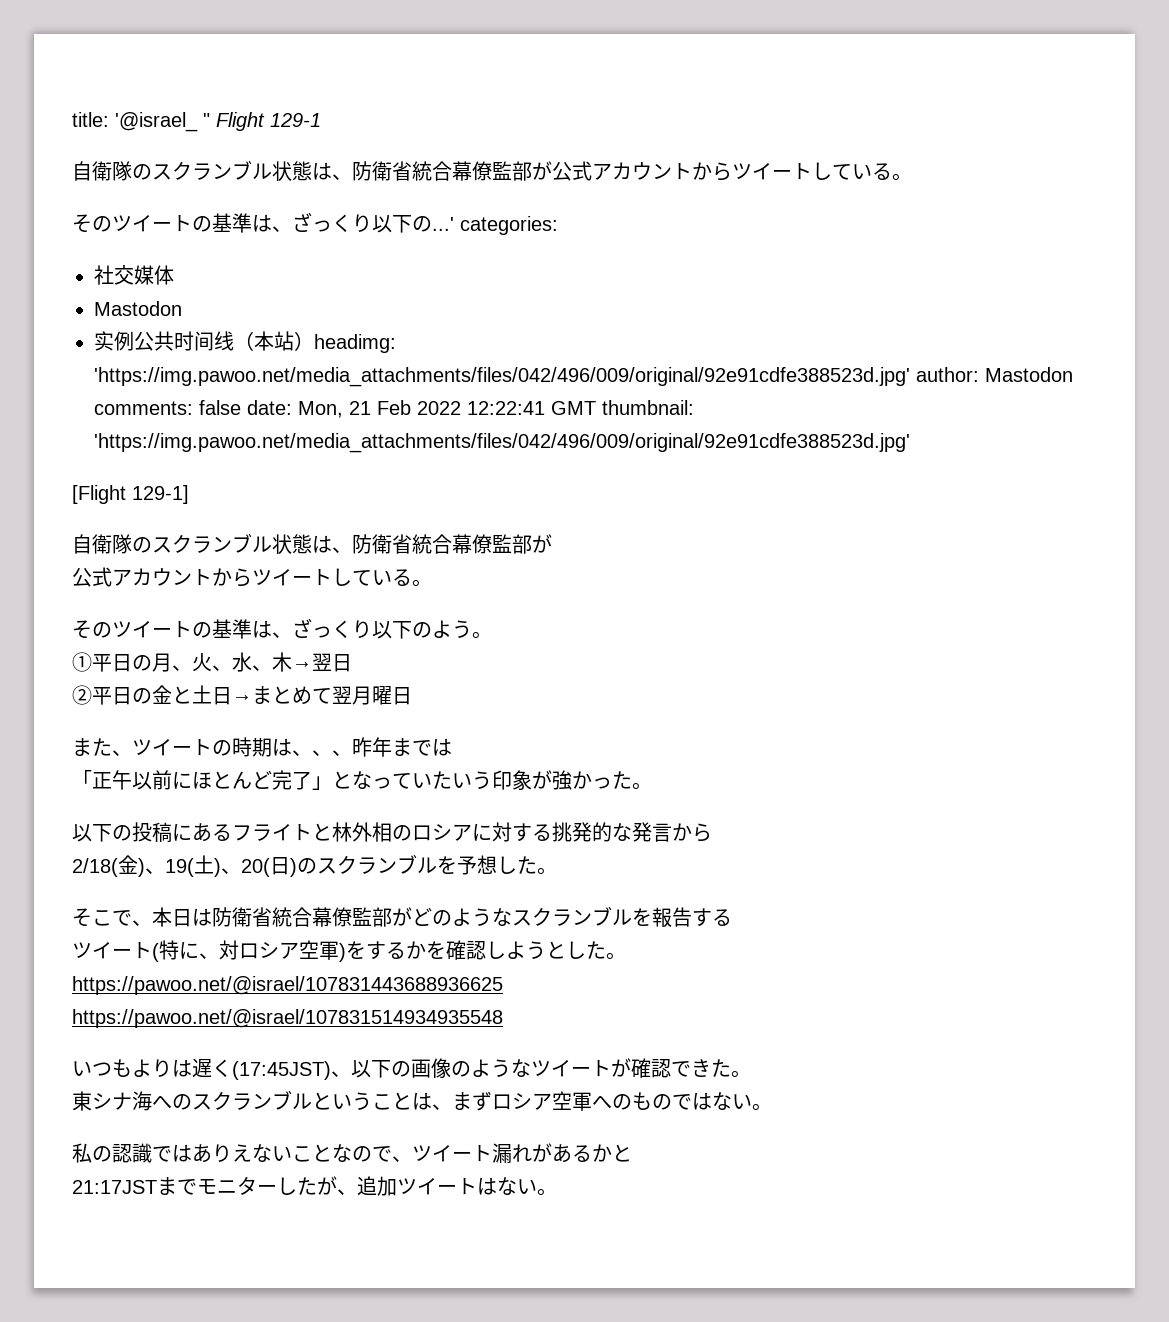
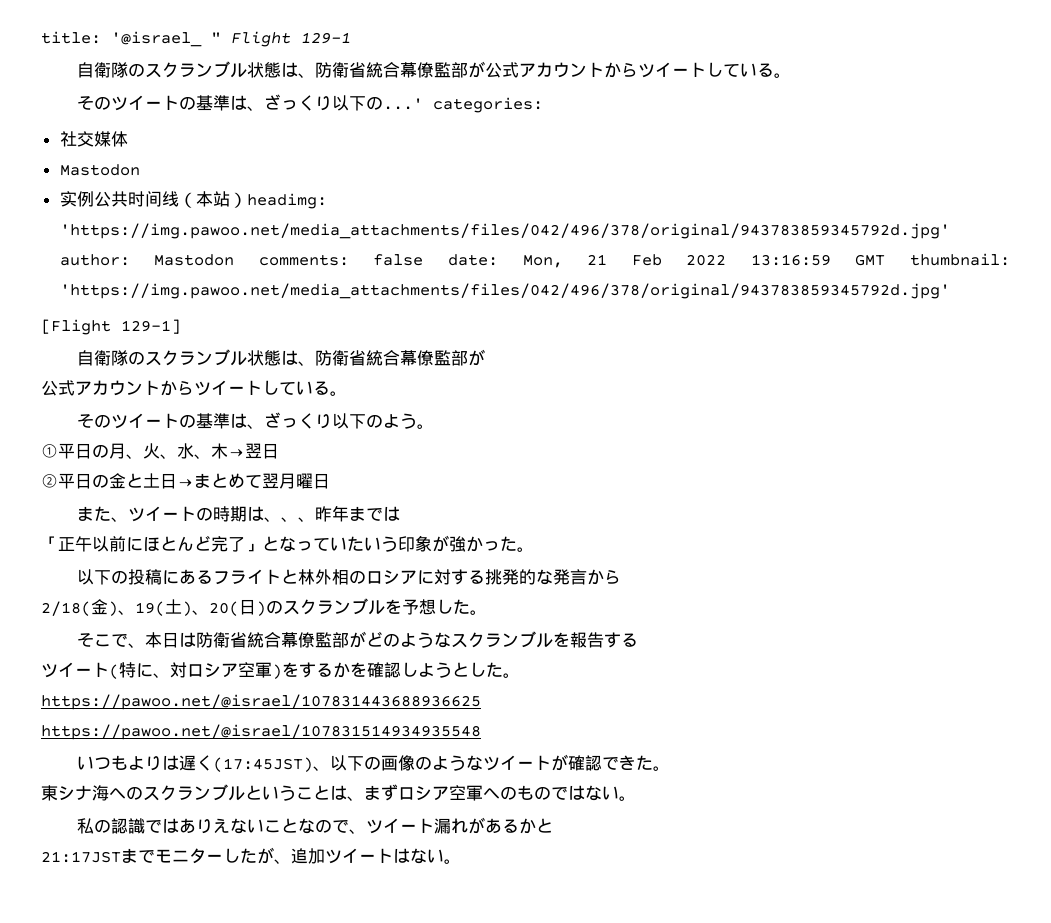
- 实例公共时间线（本站）headimg: 'https://img.pawoo.net/media_attachments/files/042/496/009/original/92e91cdfe388523d.jpg' author: Mastodon comments: false date: Mon, 21 Feb 2022 12:22:41 GMT thumbnail: 'https://img.pawoo.net/media_attachments/files/042/496/009/original/92e91cdfe388523d.jpg'
+ 实例公共时间线（本站）headimg: 'https://img.pawoo.net/media_attachments/files/042/496/378/original/943783859345792d.jpg' author: Mastodon comments: false date: Mon, 21 Feb 2022 13:16:59 GMT thumbnail: 'https://img.pawoo.net/media_attachments/files/042/496/378/original/943783859345792d.jpg'

